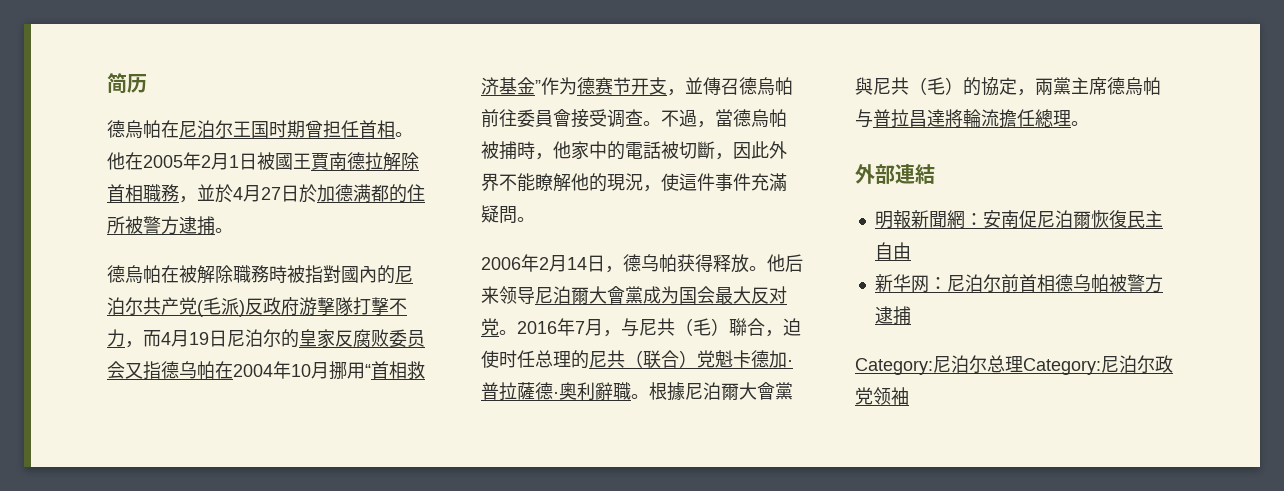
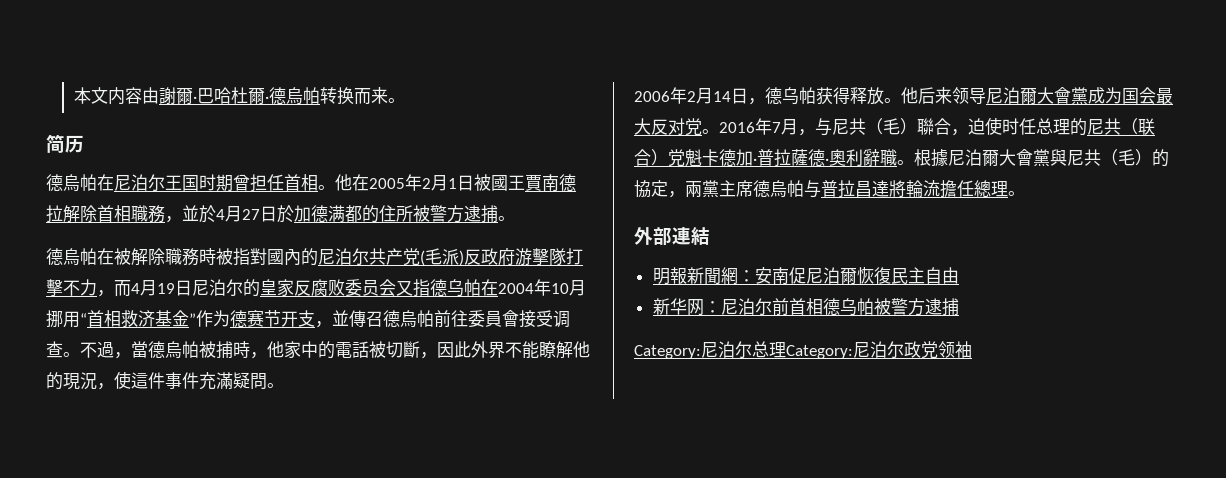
+ 本文内容由謝爾·巴哈杜爾·德烏帕转换而来。

